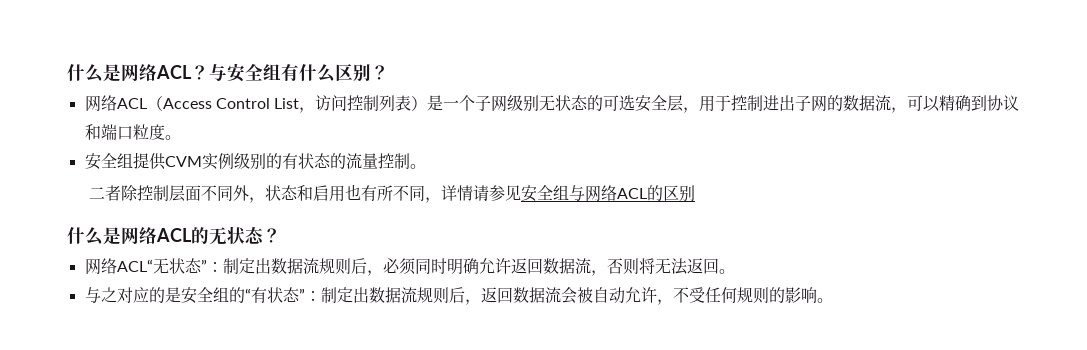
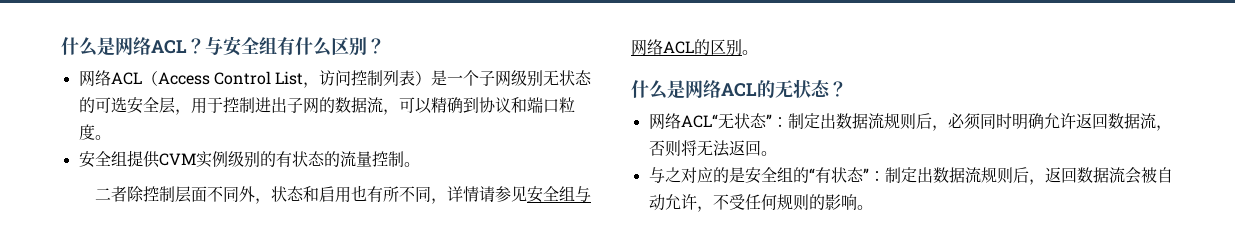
- 二者除控制层面不同外，状态和启用也有所不同，详情请参见安全组与网络ACL的区别
+ 二者除控制层面不同外，状态和启用也有所不同，详情请参见安全组与网络ACL的区别。

